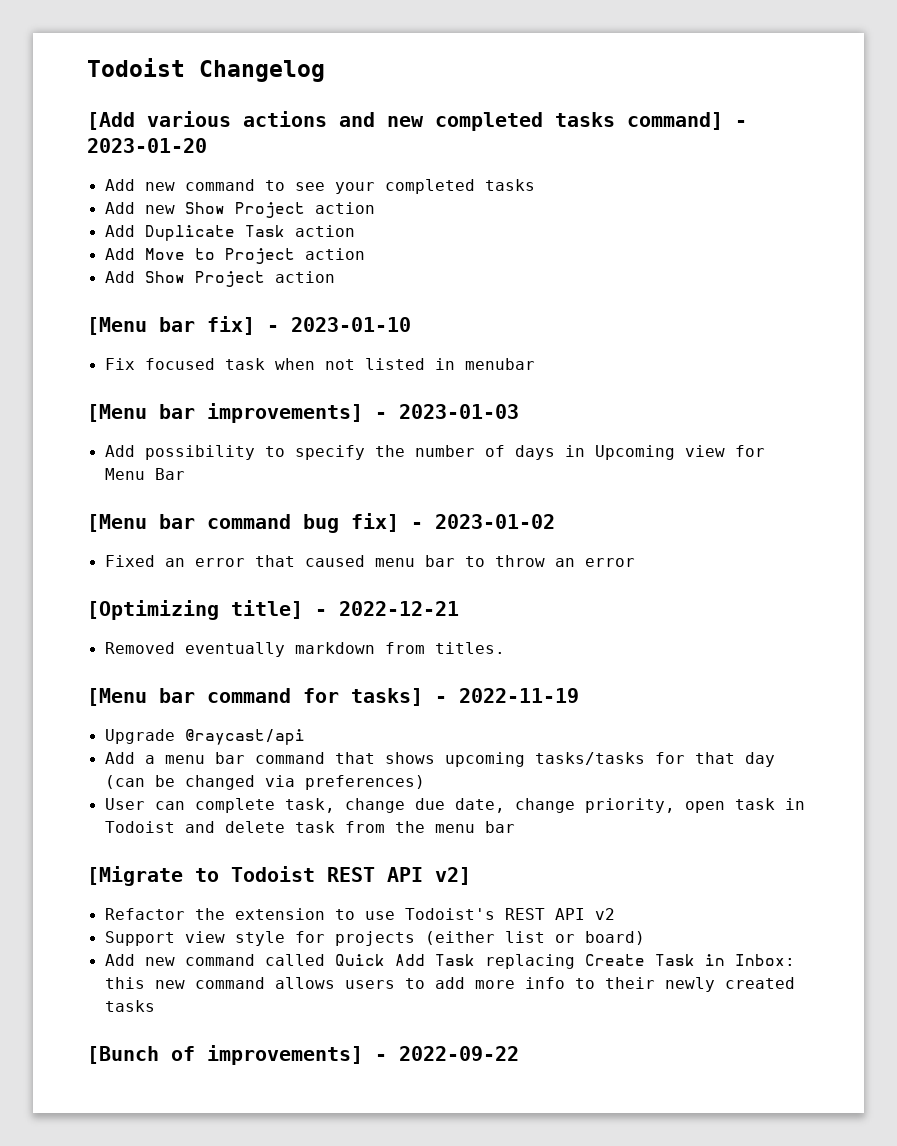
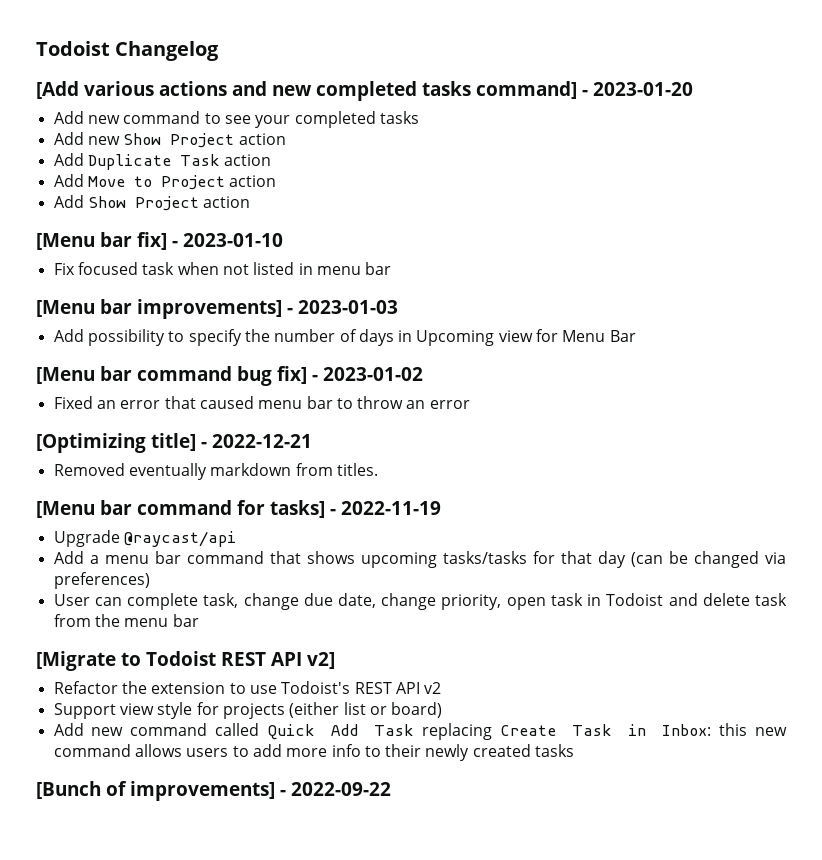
- Fix focused task when not listed in menubar
+ Fix focused task when not listed in menu bar

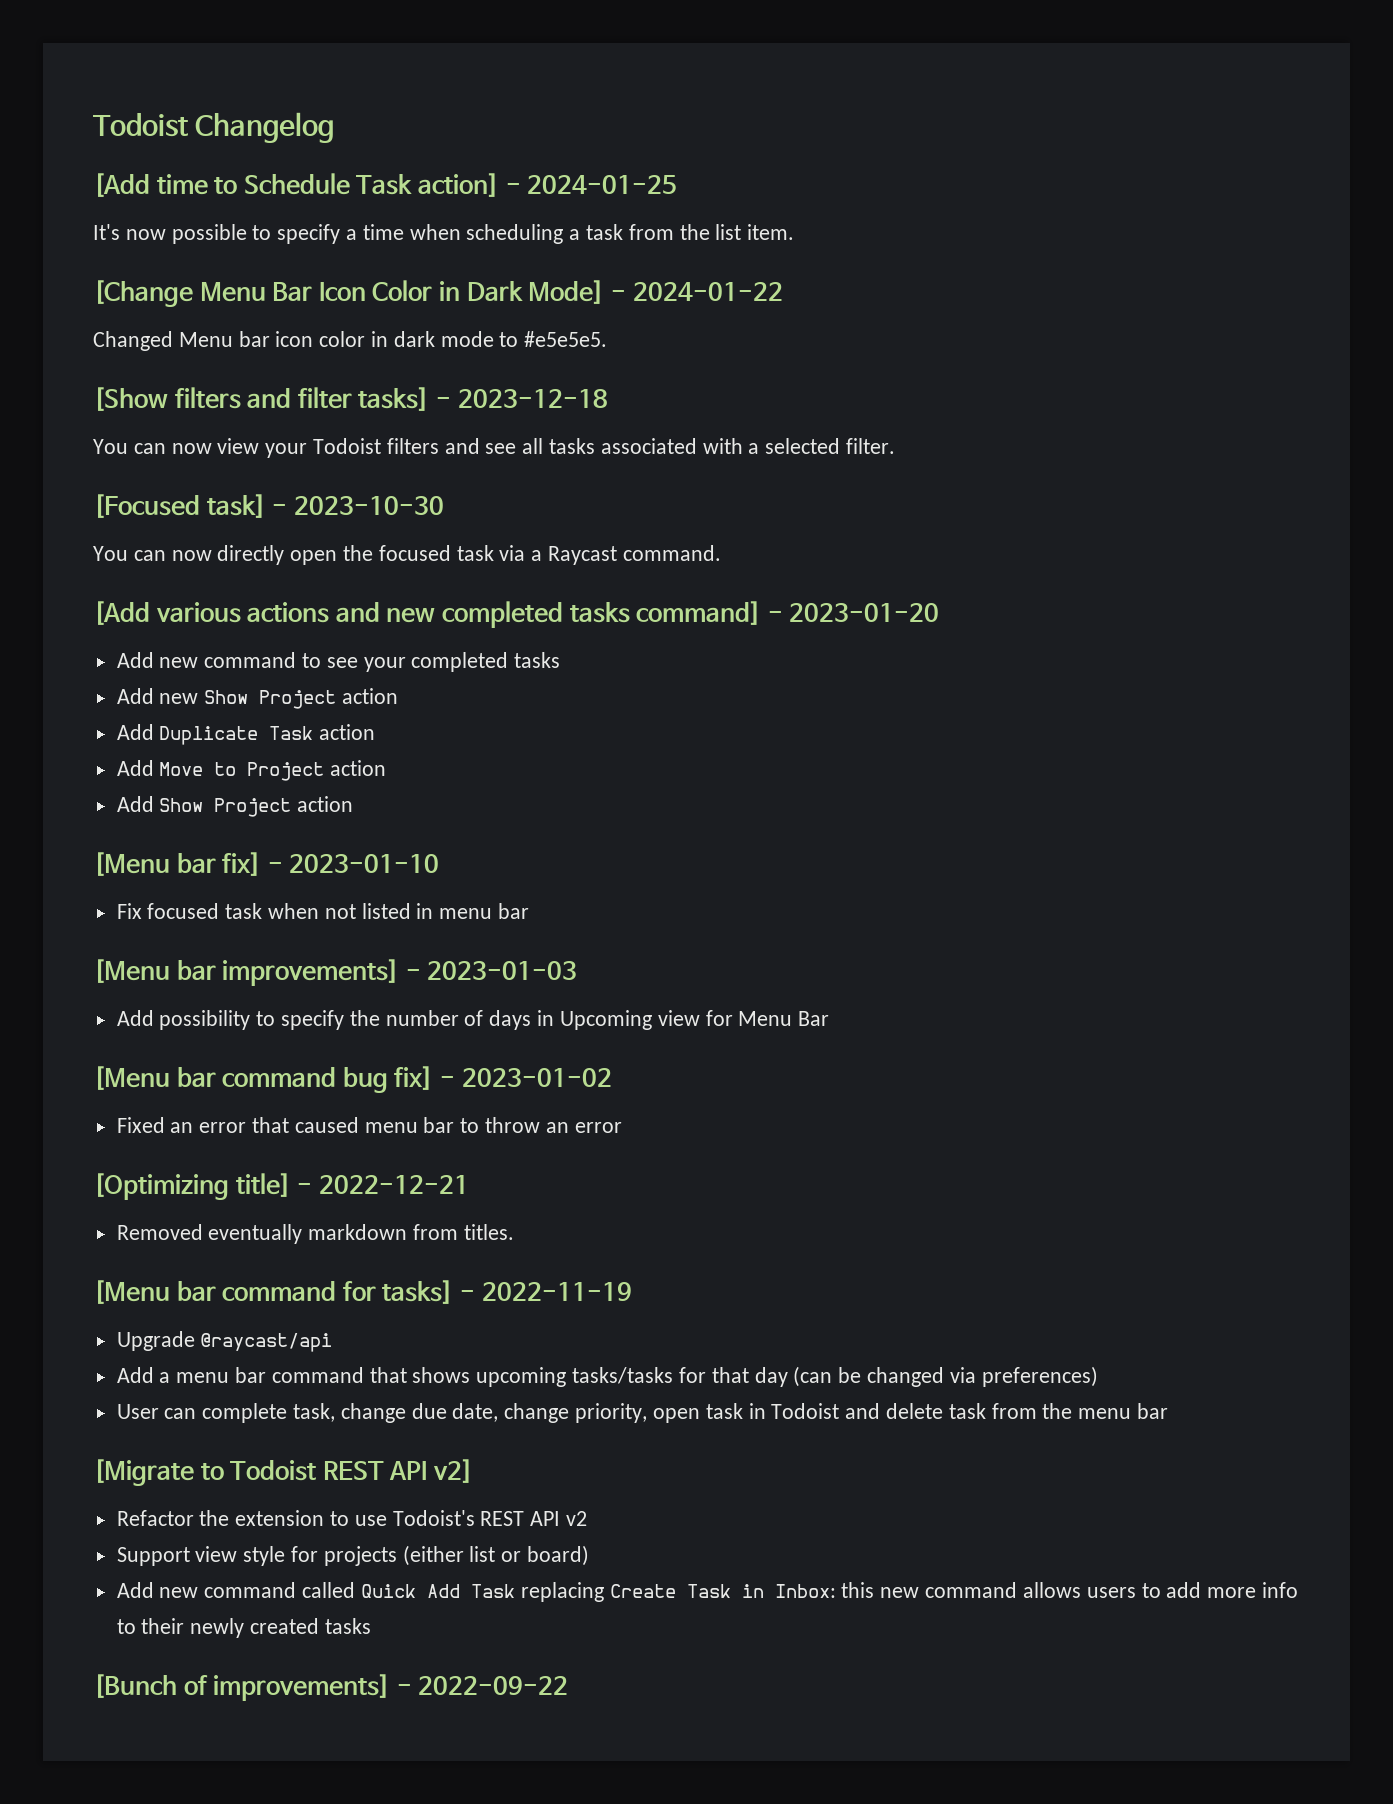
+ [Add time to Schedule Task action] - 2024-01-25
+ It's now possible to specify a time when scheduling a task from the list item.
+ [Change Menu Bar Icon Color in Dark Mode] - 2024-01-22
+ Changed Menu bar icon color in dark mode to #e5e5e5.
+ [Show filters and filter tasks] - 2023-12-18
+ You can now view your Todoist filters and see all tasks associated with a selected filter.
+ [Focused task] - 2023-10-30
+ You can now directly open the focused task via a Raycast command.

